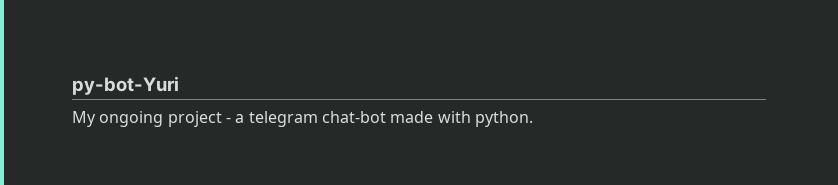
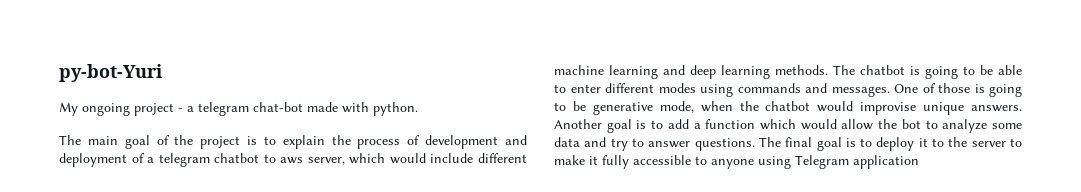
+ The main goal of the project is to explain the process of development and deployment of a telegram chatbot to aws server, which would include different machine learning and deep learning methods. The chatbot is going to be able to enter different modes using commands and messages. One of those is going to be generative mode, when the chatbot would improvise unique answers. Another goal is to add a function which would allow the bot to analyze some data and try to answer questions. The final goal is to deploy it to the server to make it fully accessible to anyone using Telegram application

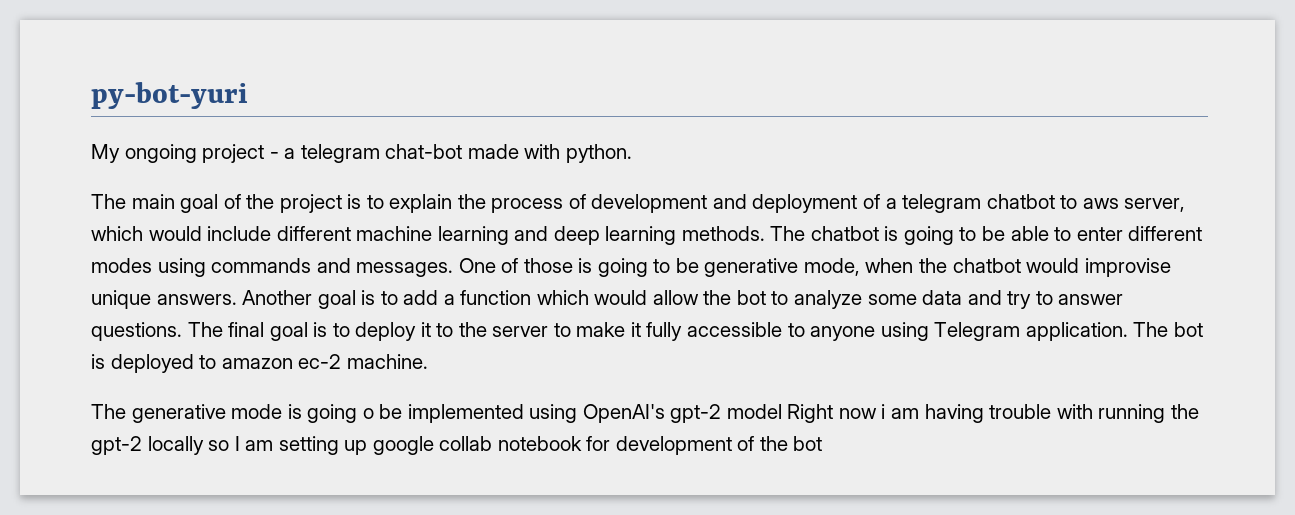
- py-bot-Yuri
+ py-bot-yuri
- The final goal is to deploy it to the server to make it fully accessible to anyone using Telegram application
+ The final goal is to deploy it to the server to make it fully accessible to anyone using Telegram application. The bot is deployed to amazon ec-2 machine.
+ The generative mode is going o be implemented using OpenAI's gpt-2 model Right now i am having trouble with running the gpt-2 locally so I am setting up google collab notebook for development of the bot

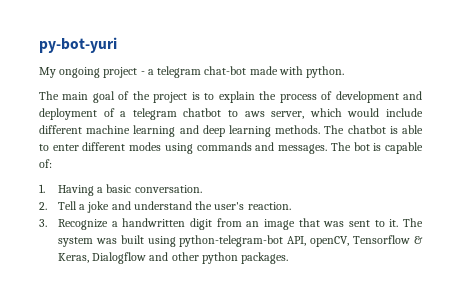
- The chatbot is going to be able to enter different modes using commands and messages.
+ The chatbot is able to enter different modes using commands and messages.
- One of those is going to be generative mode, when the chatbot would improvise unique answers. Another goal is to add a function which would allow the bot to analyze some data and try to answer questions. The final goal is to deploy it to the server to make it fully accessible to anyone using Telegram application. The bot is deployed to amazon ec-2 machine.
- The generative mode is going o be implemented using OpenAI's gpt-2 model Right now i am having trouble with running the gpt-2 locally so I am setting up google collab notebook for development of the bot
+ The bot is capable of:
+ 1. Having a basic conversation.
+ 2. Tell a joke and understand the user's reaction.
+ 3. Recognize a handwritten digit from an image that was sent to it. The system was built using python-telegram-bot API, openCV, Tensorflow & Keras, Dialogflow and other python packages.

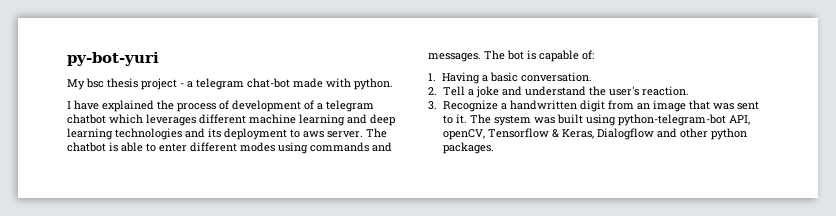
- My ongoing project - a telegram chat-bot made with python.
+ My bsc thesis project - a telegram chat-bot made with python.
- The main goal of the project is to explain the process of development and deployment of a telegram chatbot to aws server, which would include different machine learning and deep learning methods.
+ I have explained the process of development of a telegram chatbot which leverages different machine learning and deep learning technologies and its deployment to aws server.

